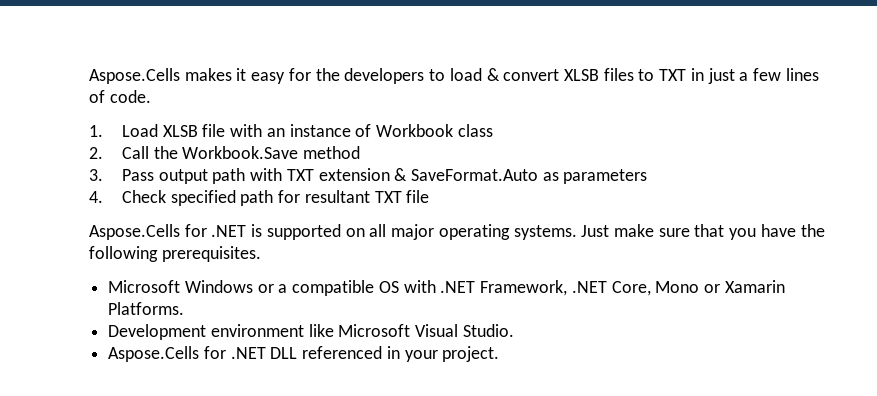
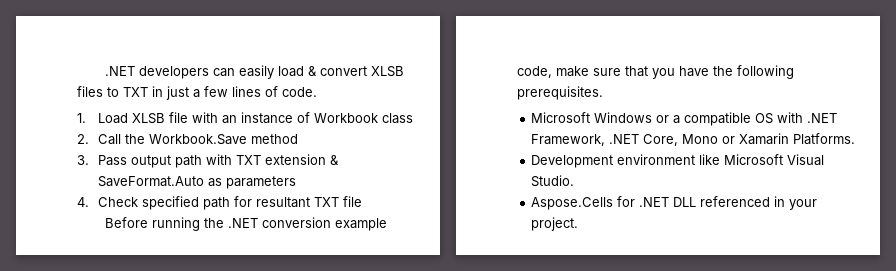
- Aspose.Cells makes it easy for the developers to load & convert XLSB files to TXT in just a few lines of code.
+ .NET developers can easily load & convert XLSB files to TXT in just a few lines of code.
- Aspose.Cells for .NET is supported on all major operating systems. Just make sure that you have the following prerequisites.
+ Before running the .NET conversion example code, make sure that you have the following prerequisites.

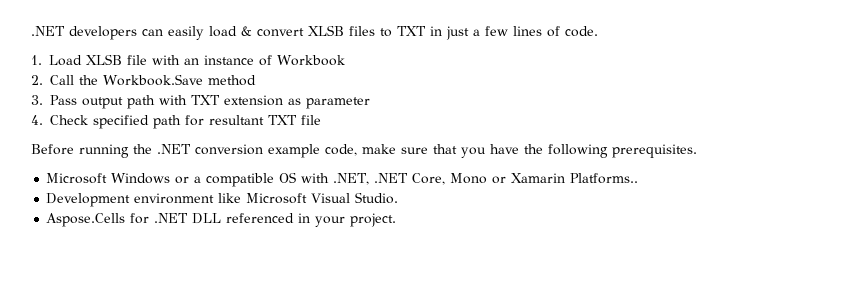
- 1. Load XLSB file with an instance of Workbook class
+ 1. Load XLSB file with an instance of Workbook
- 3. Pass output path with TXT extension & SaveFormat.Auto as parameters
+ 3. Pass output path with TXT extension as parameter
- Microsoft Windows or a compatible OS with .NET Framework, .NET Core, Mono or Xamarin Platforms.
+ Microsoft Windows or a compatible OS with .NET, .NET Core, Mono or Xamarin Platforms..

